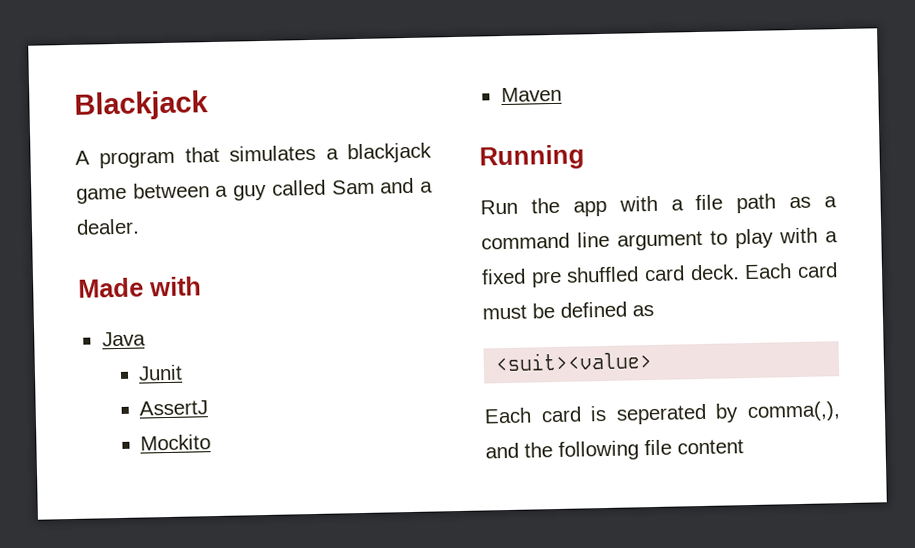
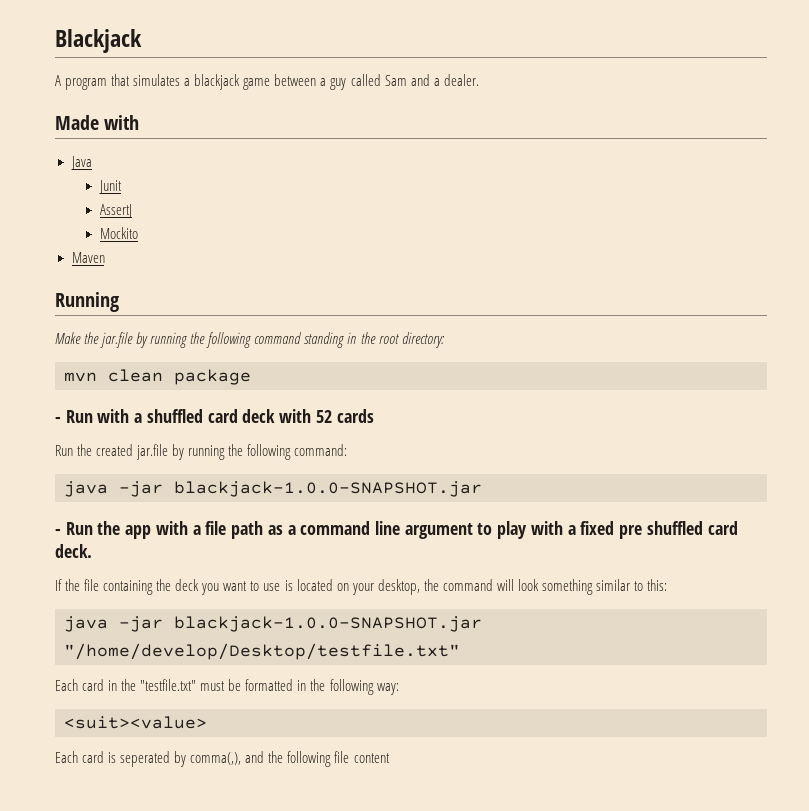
- Run the app with a file path as a command line argument to play with a fixed pre shuffled card deck. Each card must be defined as
+ Make the jar.file by running the following command standing in the root directory:
+ mvn clean package
+ - Run with a shuffled card deck with 52 cards
+ Run the created jar.file by running the following command:
+ java -jar blackjack-1.0.0-SNAPSHOT.jar
+ - Run the app with a file path as a command line argument to play with a fixed pre shuffled card deck.
+ If the file containing the deck you want to use is located on your desktop, the command will look something similar to this:
+ java -jar blackjack-1.0.0-SNAPSHOT.jar "/home/develop/Desktop/testfile.txt"
+ Each card in the "testfile.txt" must be formatted in the following way:

